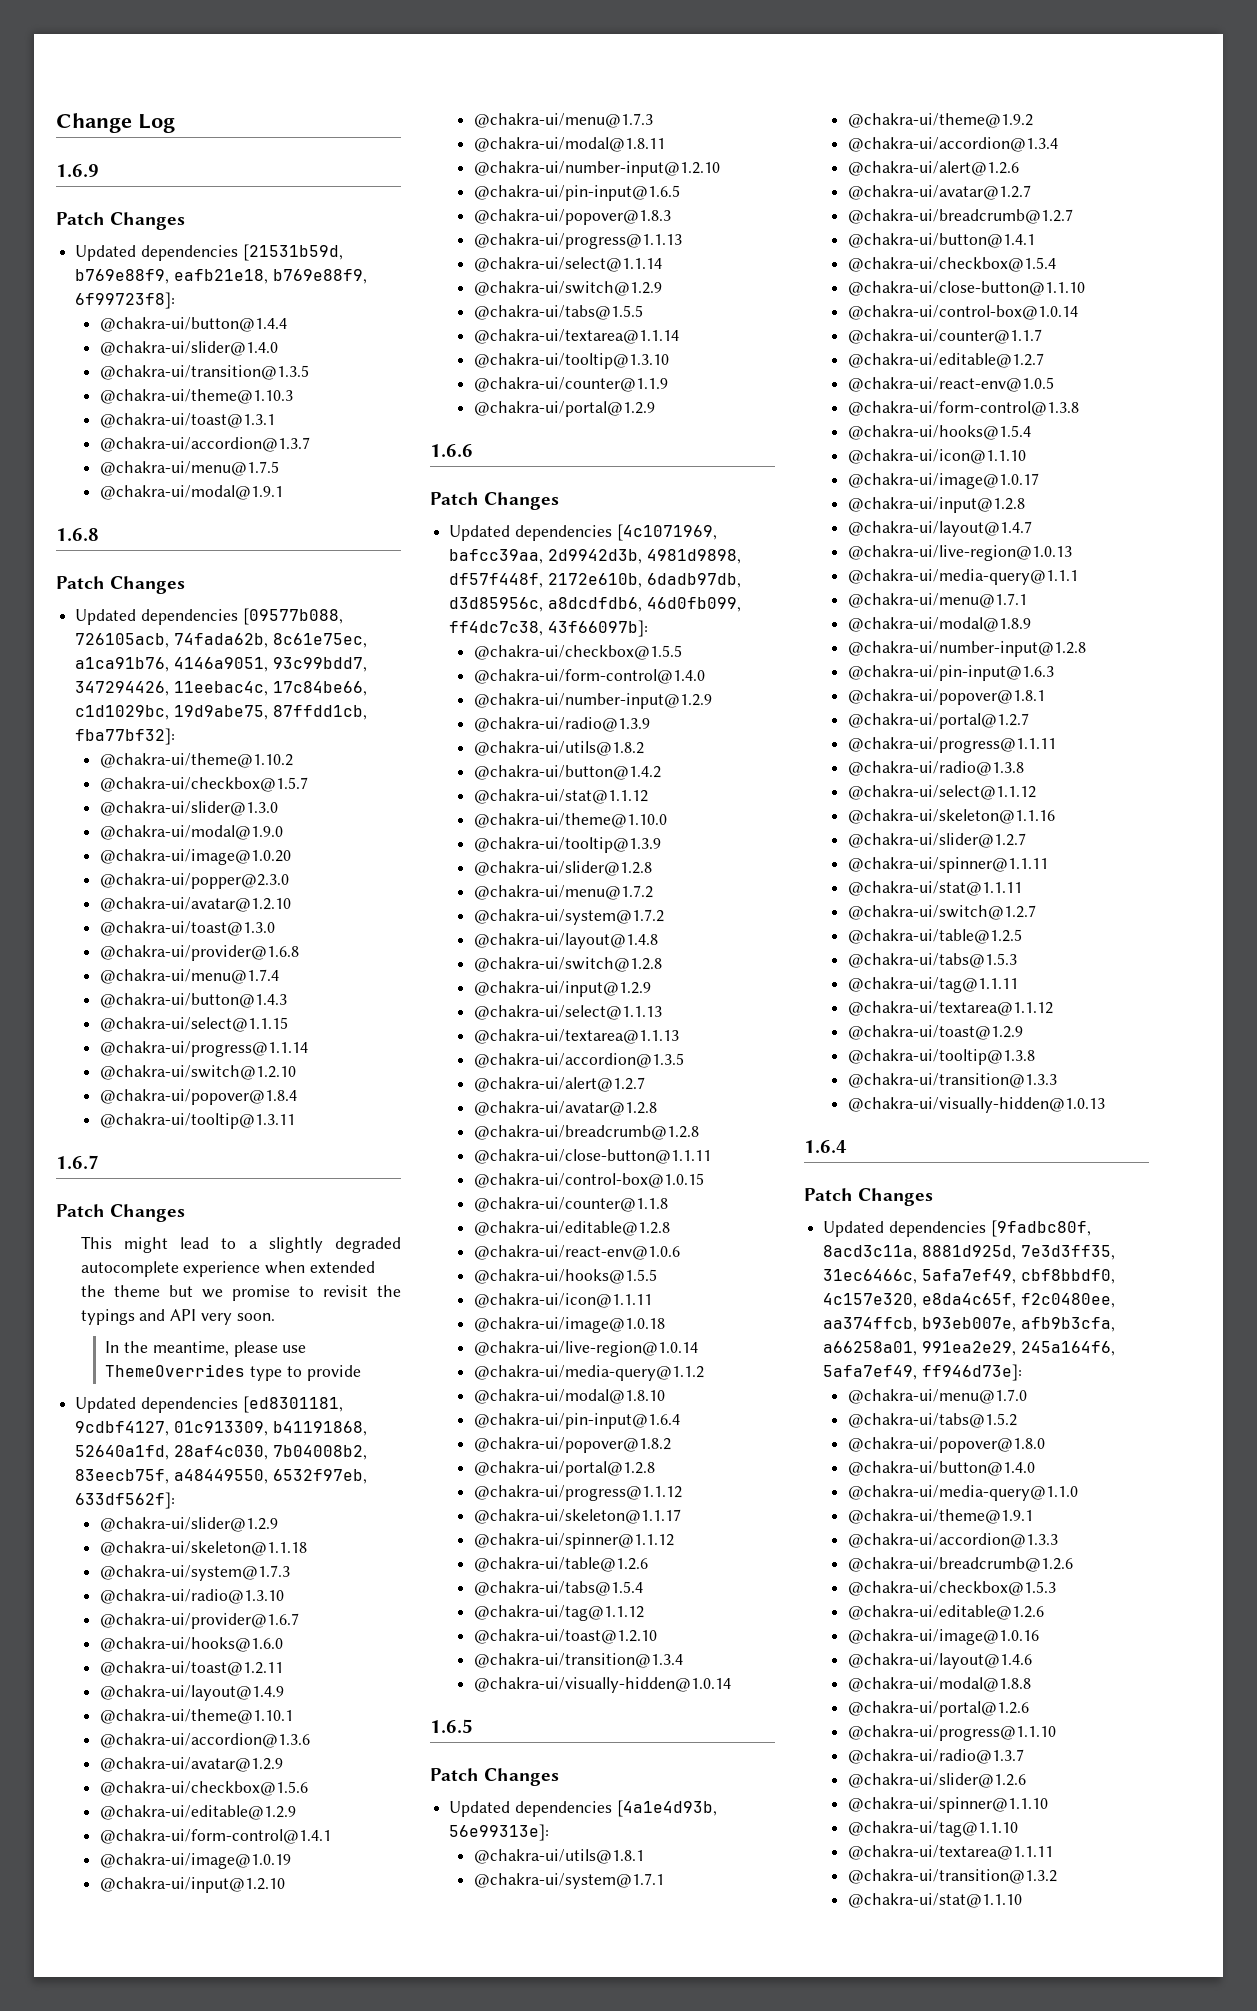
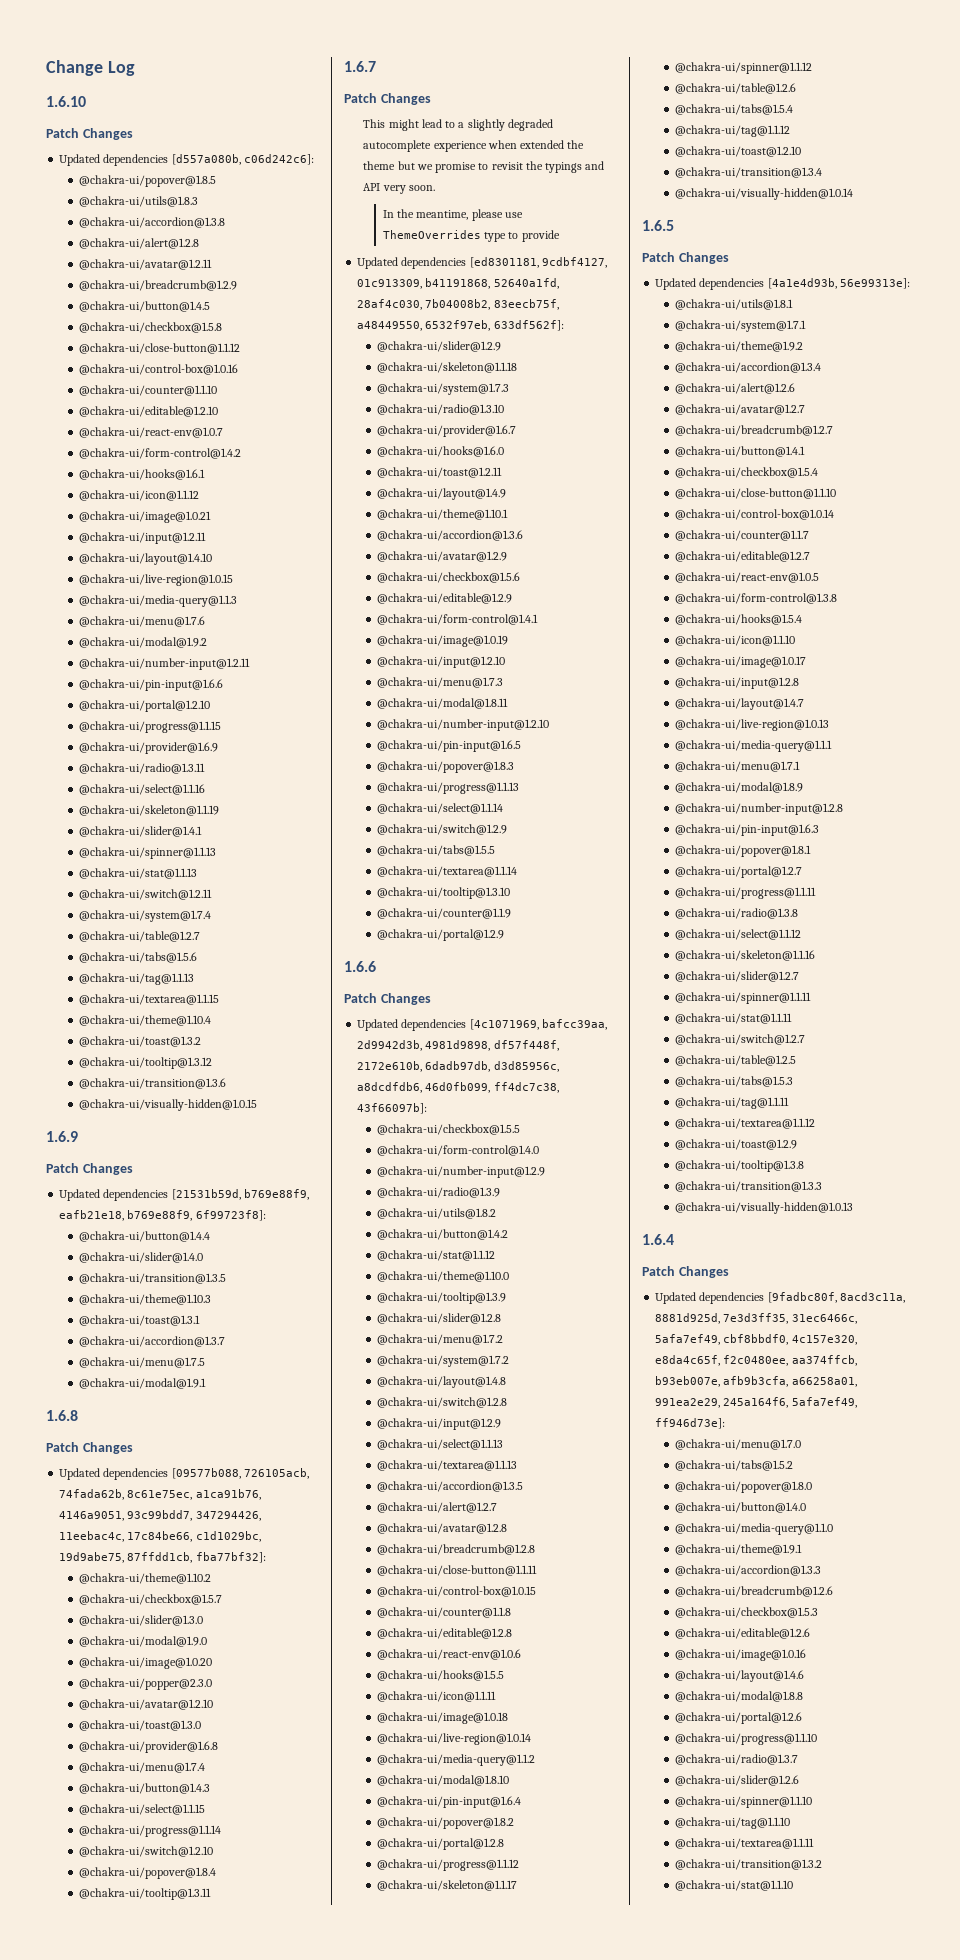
+ 1.6.10
+ Patch Changes
+ Updated dependencies [d557a080b, c06d242c6]:
+ @chakra-ui/popover@1.8.5
+ @chakra-ui/utils@1.8.3
+ @chakra-ui/accordion@1.3.8
+ @chakra-ui/alert@1.2.8
+ @chakra-ui/avatar@1.2.11
+ @chakra-ui/breadcrumb@1.2.9
+ @chakra-ui/button@1.4.5
+ @chakra-ui/checkbox@1.5.8
+ @chakra-ui/close-button@1.1.12
+ @chakra-ui/control-box@1.0.16
+ @chakra-ui/counter@1.1.10
+ @chakra-ui/editable@1.2.10
+ @chakra-ui/react-env@1.0.7
+ @chakra-ui/form-control@1.4.2
+ @chakra-ui/hooks@1.6.1
+ @chakra-ui/icon@1.1.12
+ @chakra-ui/image@1.0.21
+ @chakra-ui/input@1.2.11
+ @chakra-ui/layout@1.4.10
+ @chakra-ui/live-region@1.0.15
+ @chakra-ui/media-query@1.1.3
+ @chakra-ui/menu@1.7.6
+ @chakra-ui/modal@1.9.2
+ @chakra-ui/number-input@1.2.11
+ @chakra-ui/pin-input@1.6.6
+ @chakra-ui/portal@1.2.10
+ @chakra-ui/progress@1.1.15
+ @chakra-ui/provider@1.6.9
+ @chakra-ui/radio@1.3.11
+ @chakra-ui/select@1.1.16
+ @chakra-ui/skeleton@1.1.19
+ @chakra-ui/slider@1.4.1
+ @chakra-ui/spinner@1.1.13
+ @chakra-ui/stat@1.1.13
+ @chakra-ui/switch@1.2.11
+ @chakra-ui/system@1.7.4
+ @chakra-ui/table@1.2.7
+ @chakra-ui/tabs@1.5.6
+ @chakra-ui/tag@1.1.13
+ @chakra-ui/textarea@1.1.15
+ @chakra-ui/theme@1.10.4
+ @chakra-ui/toast@1.3.2
+ @chakra-ui/tooltip@1.3.12
+ @chakra-ui/transition@1.3.6
+ @chakra-ui/visually-hidden@1.0.15

